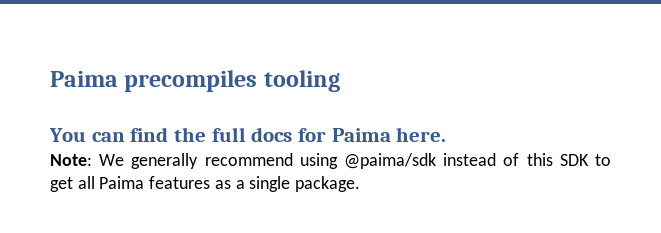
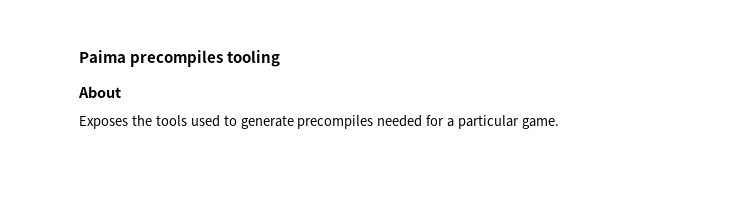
- You can find the full docs for Paima here.
- Note: We generally recommend using @paima/sdk instead of this SDK to get all Paima features as a single package.
+ About
+ Exposes the tools used to generate precompiles needed for a particular game.

